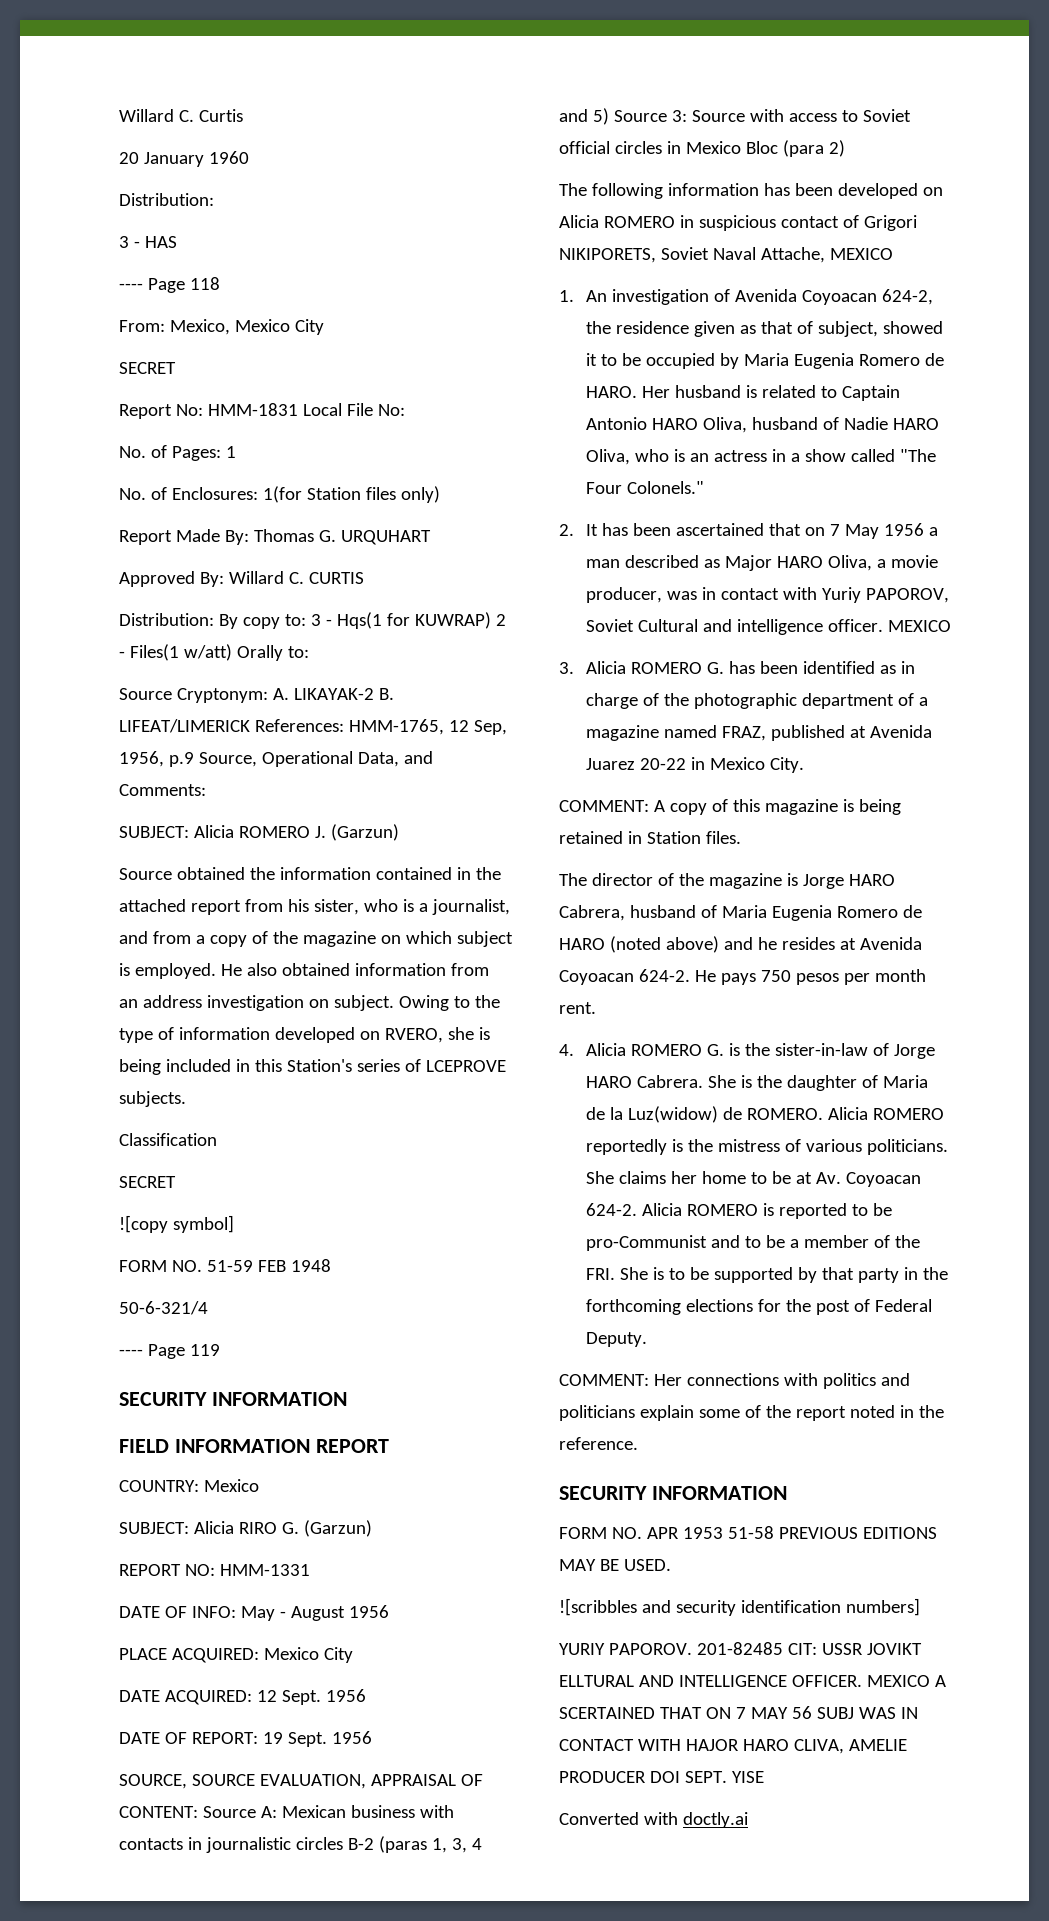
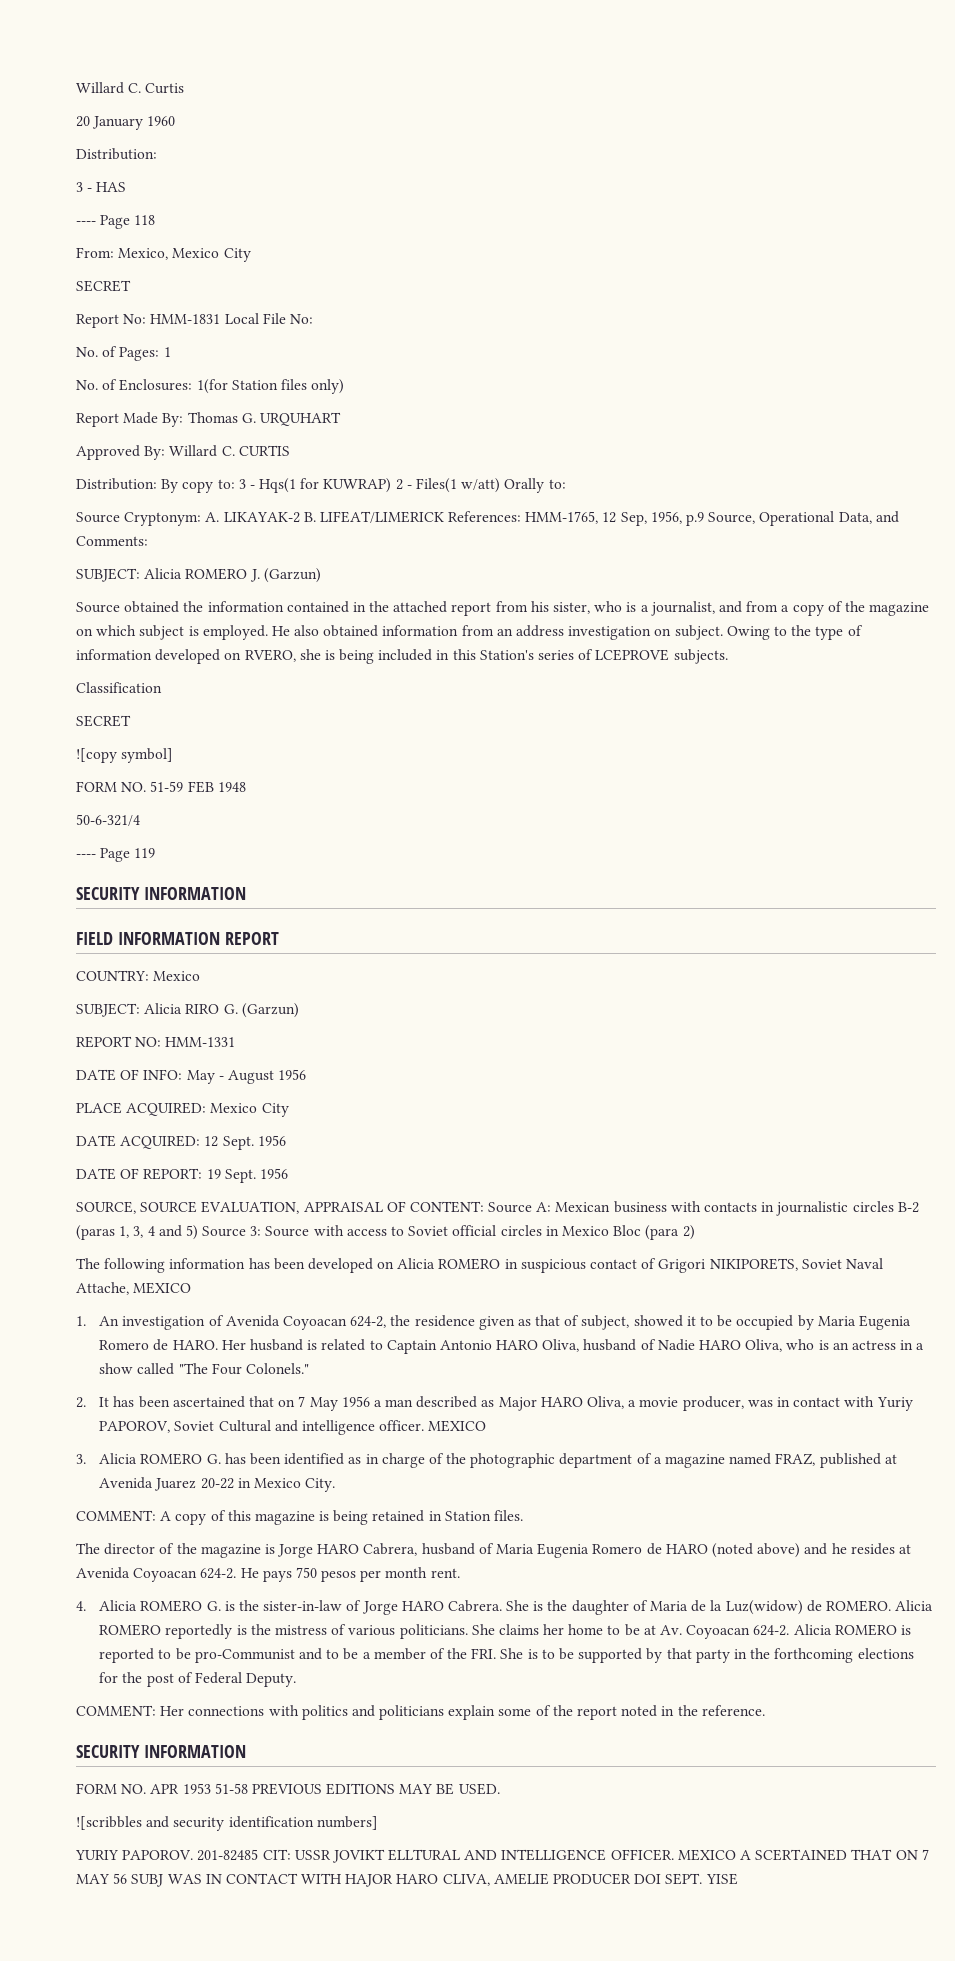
- Converted with doctly.ai

